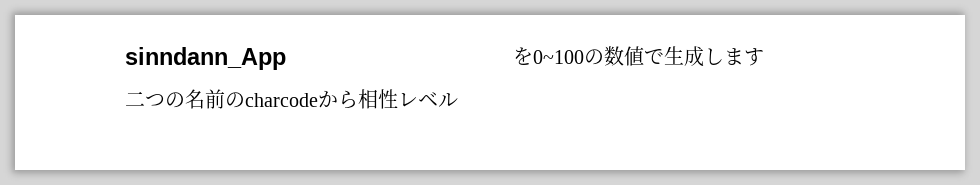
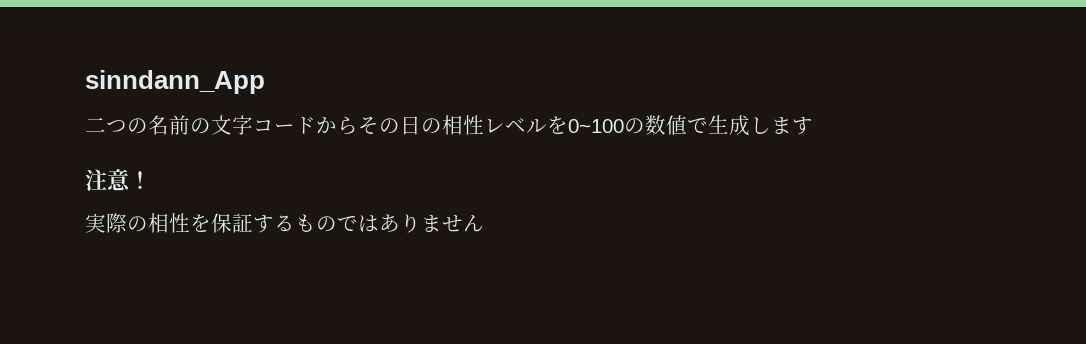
- 二つの名前のcharcodeから相性レベルを0~100の数値で生成します
+ 二つの名前の文字コードからその日の相性レベルを0~100の数値で生成します
+ 注意！
+ 実際の相性を保証するものではありません

